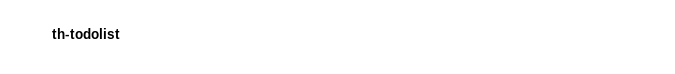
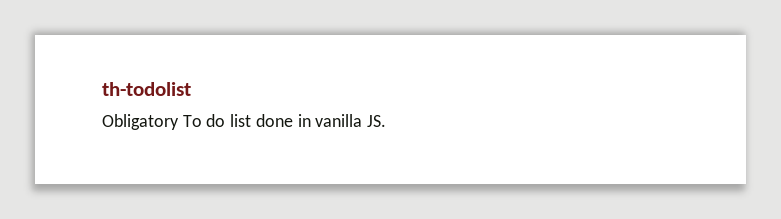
+ Obligatory To do list done in vanilla JS.

